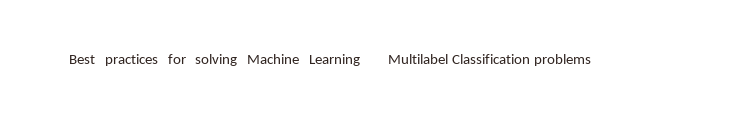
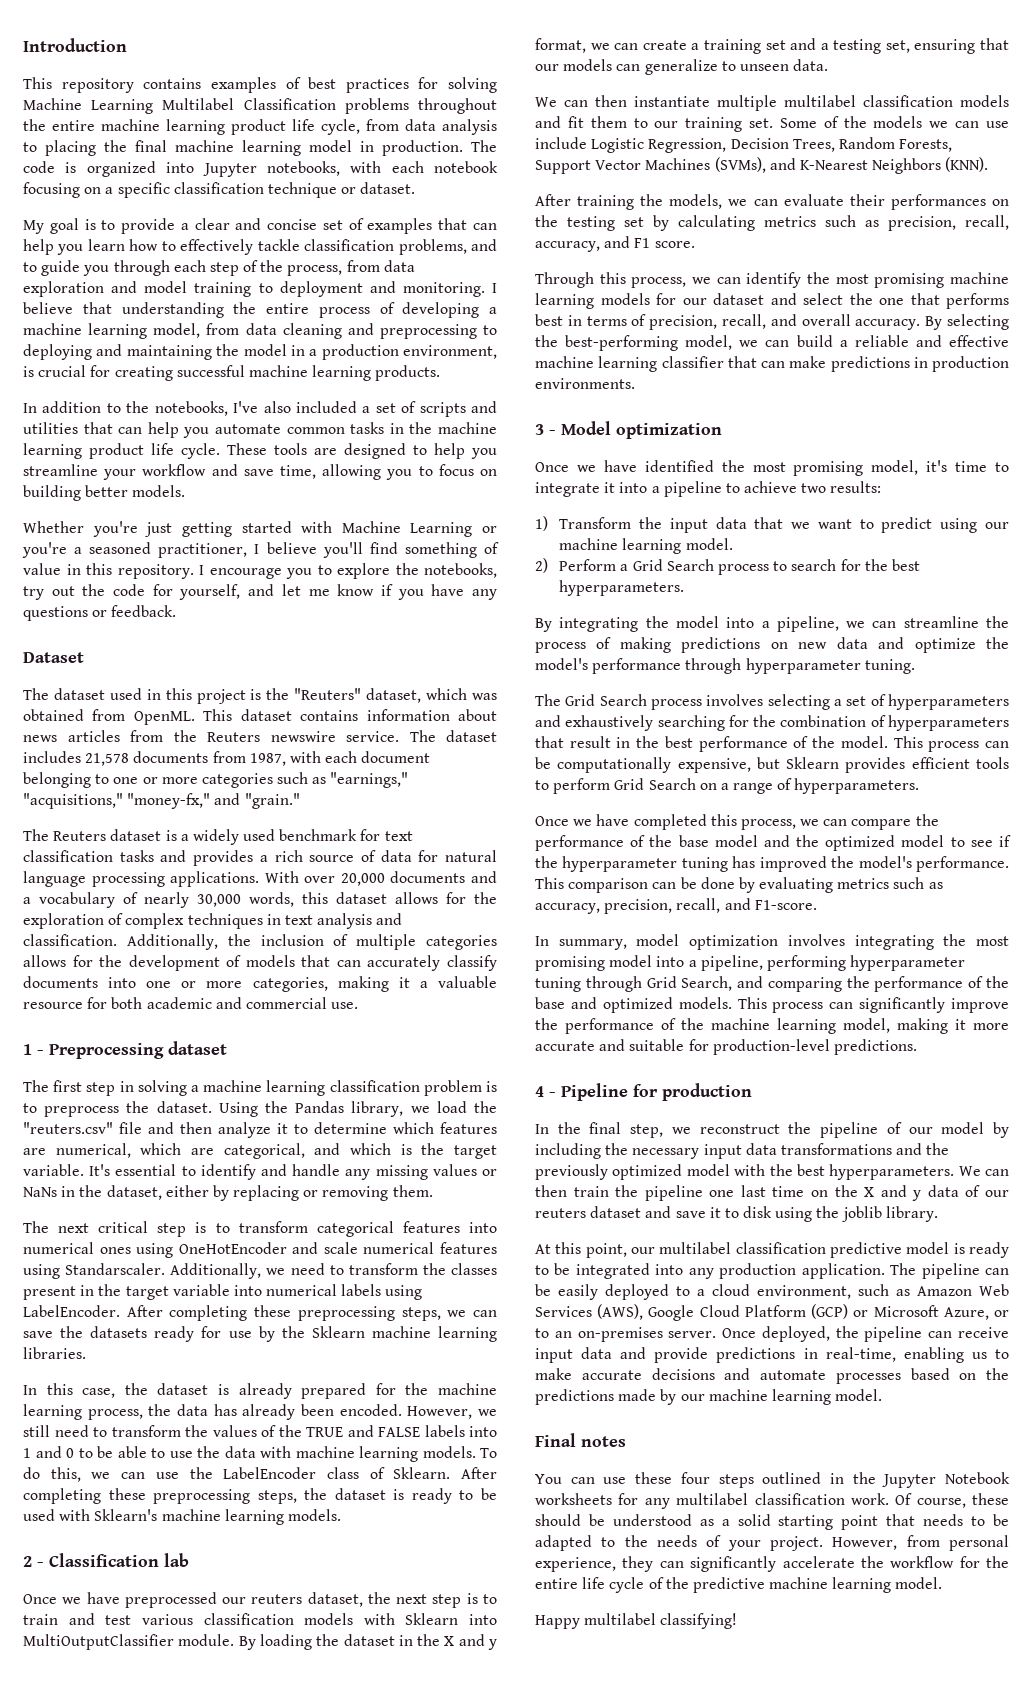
- Best practices for solving Machine Learning Multilabel Classification problems
+ Introduction
+ This repository contains examples of best practices for solving Machine Learning Multilabel Classification problems throughout the entire machine learning product life cycle, from data analysis to placing the final machine learning model in production. The code is organized into Jupyter notebooks, with each notebook focusing on a specific classification technique or dataset.
+ My goal is to provide a clear and concise set of examples that can help you learn how to effectively tackle classification problems, and to guide you through each step of the process, from data exploration and model training to deployment and monitoring. I believe that understanding the entire process of developing a machine learning model, from data cleaning and preprocessing to deploying and maintaining the model in a production environment, is crucial for creating successful machine learning products.
+ In addition to the notebooks, I've also included a set of scripts and utilities that can help you automate common tasks in the machine learning product life cycle. These tools are designed to help you streamline your workflow and save time, allowing you to focus on building better models.
+ Whether you're just getting started with Machine Learning or you're a seasoned practitioner, I believe you'll find something of value in this repository. I encourage you to explore the notebooks, try out the code for yourself, and let me know if you have any questions or feedback.
+ Dataset
+ The dataset used in this project is the "Reuters" dataset, which was obtained from OpenML. This dataset contains information about news articles from the Reuters newswire service. The dataset includes 21,578 documents from 1987, with each document belonging to one or more categories such as "earnings," "acquisitions," "money-fx," and "grain."
+ The Reuters dataset is a widely used benchmark for text classification tasks and provides a rich source of data for natural language processing applications. With over 20,000 documents and a vocabulary of nearly 30,000 words, this dataset allows for the exploration of complex techniques in text analysis and classification. Additionally, the inclusion of multiple categories allows for the development of models that can accurately classify documents into one or more categories, making it a valuable resource for both academic and commercial use.
+ 1 - Preprocessing dataset
+ The first step in solving a machine learning classification problem is to preprocess the dataset. Using the Pandas library, we load the "reuters.csv" file and then analyze it to determine which features are numerical, which are categorical, and which is the target variable. It's essential to identify and handle any missing values or NaNs in the dataset, either by replacing or removing them.
+ The next critical step is to transform categorical features into numerical ones using OneHotEncoder and scale numerical features using Standarscaler. Additionally, we need to transform the classes present in the target variable into numerical labels using LabelEncoder. After completing these preprocessing steps, we can save the datasets ready for use by the Sklearn machine learning libraries.
+ In this case, the dataset is already prepared for the machine learning process, the data has already been encoded. However, we still need to transform the values of the TRUE and FALSE labels into 1 and 0 to be able to use the data with machine learning models. To do this, we can use the LabelEncoder class of Sklearn. After completing these preprocessing steps, the dataset is ready to be used with Sklearn's machine learning models.
+ 2 - Classification lab
+ Once we have preprocessed our reuters dataset, the next step is to train and test various classification models with Sklearn into MultiOutputClassifier module. By loading the dataset in the X and y format, we can create a training set and a testing set, ensuring that our models can generalize to unseen data.
+ We can then instantiate multiple multilabel classification models and fit them to our training set. Some of the models we can use include Logistic Regression, Decision Trees, Random Forests, Support Vector Machines (SVMs), and K-Nearest Neighbors (KNN).
+ After training the models, we can evaluate their performances on the testing set by calculating metrics such as precision, recall, accuracy, and F1 score.
+ Through this process, we can identify the most promising machine learning models for our dataset and select the one that performs best in terms of precision, recall, and overall accuracy. By selecting the best-performing model, we can build a reliable and effective machine learning classifier that can make predictions in production environments.
+ 3 - Model optimization
+ Once we have identified the most promising model, it's time to integrate it into a pipeline to achieve two results:
+ 1) Transform the input data that we want to predict using our machine learning model.
+ 2) Perform a Grid Search process to search for the best hyperparameters.
+ By integrating the model into a pipeline, we can streamline the process of making predictions on new data and optimize the model's performance through hyperparameter tuning.
+ The Grid Search process involves selecting a set of hyperparameters and exhaustively searching for the combination of hyperparameters that result in the best performance of the model. This process can be computationally expensive, but Sklearn provides efficient tools to perform Grid Search on a range of hyperparameters.
+ Once we have completed this process, we can compare the performance of the base model and the optimized model to see if the hyperparameter tuning has improved the model's performance. This comparison can be done by evaluating metrics such as accuracy, precision, recall, and F1-score.
+ In summary, model optimization involves integrating the most promising model into a pipeline, performing hyperparameter tuning through Grid Search, and comparing the performance of the base and optimized models. This process can significantly improve the performance of the machine learning model, making it more accurate and suitable for production-level predictions.
+ 4 - Pipeline for production
+ In the final step, we reconstruct the pipeline of our model by including the necessary input data transformations and the previously optimized model with the best hyperparameters. We can then train the pipeline one last time on the X and y data of our reuters dataset and save it to disk using the joblib library.
+ At this point, our multilabel classification predictive model is ready to be integrated into any production application. The pipeline can be easily deployed to a cloud environment, such as Amazon Web Services (AWS), Google Cloud Platform (GCP) or Microsoft Azure, or to an on-premises server. Once deployed, the pipeline can receive input data and provide predictions in real-time, enabling us to make accurate decisions and automate processes based on the predictions made by our machine learning model.
+ Final notes
+ You can use these four steps outlined in the Jupyter Notebook worksheets for any multilabel classification work. Of course, these should be understood as a solid starting point that needs to be adapted to the needs of your project. However, from personal experience, they can significantly accelerate the workflow for the entire life cycle of the predictive machine learning model.
+ Happy multilabel classifying!

